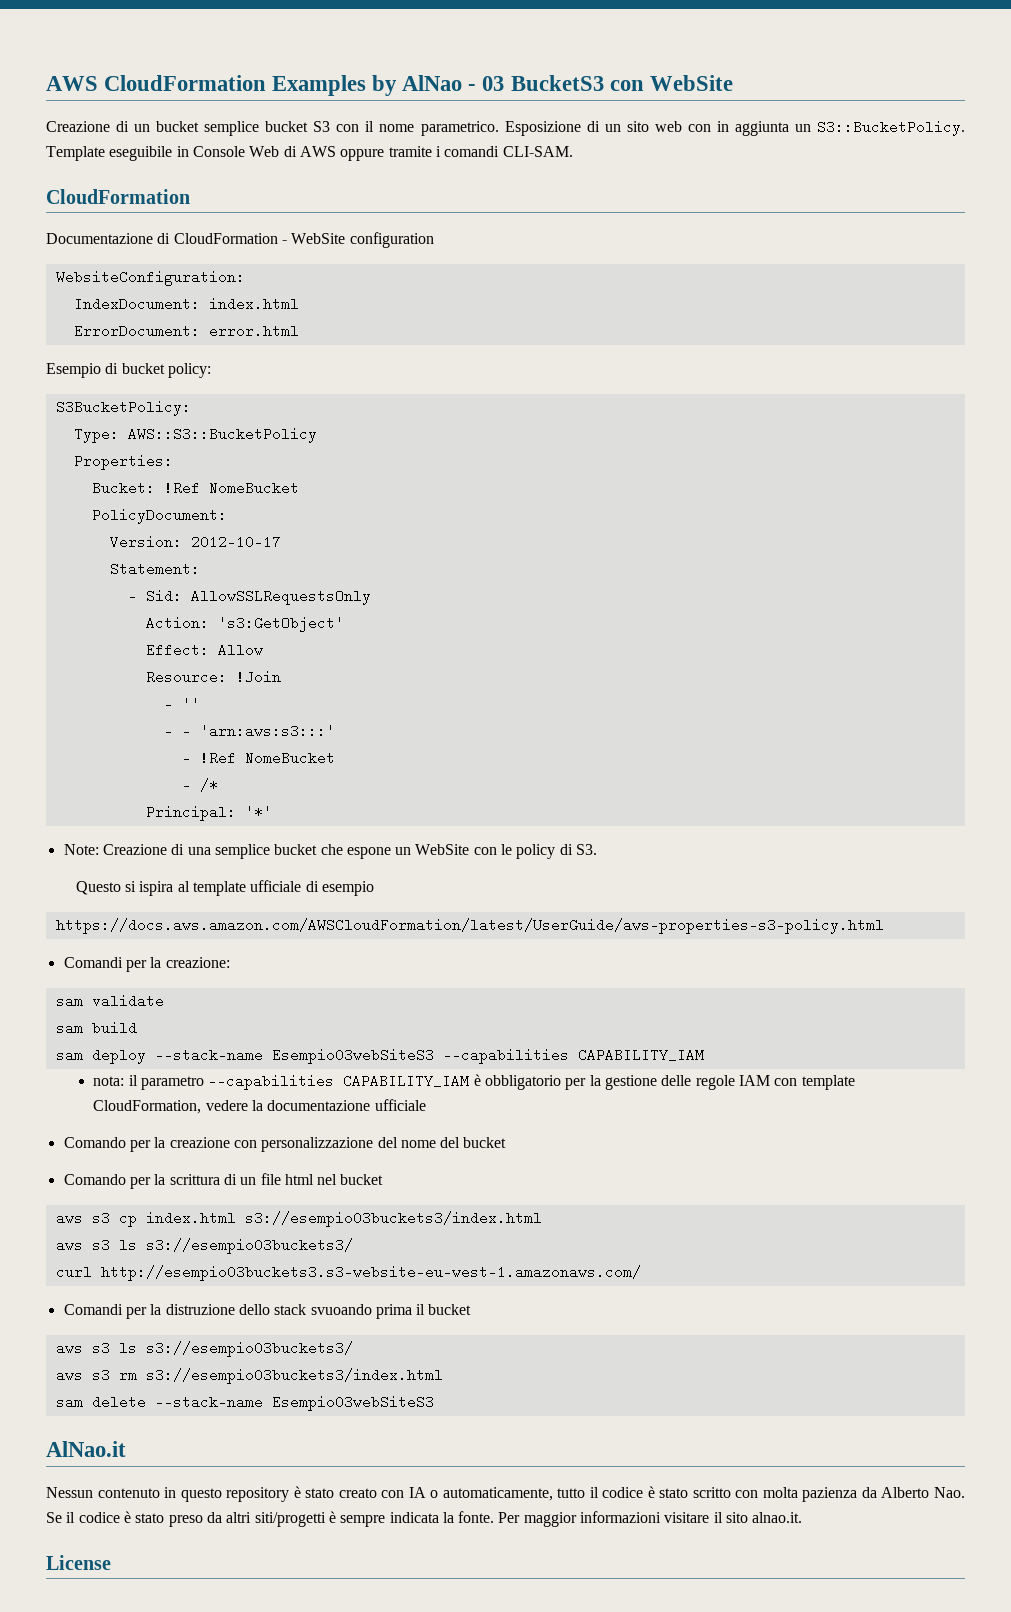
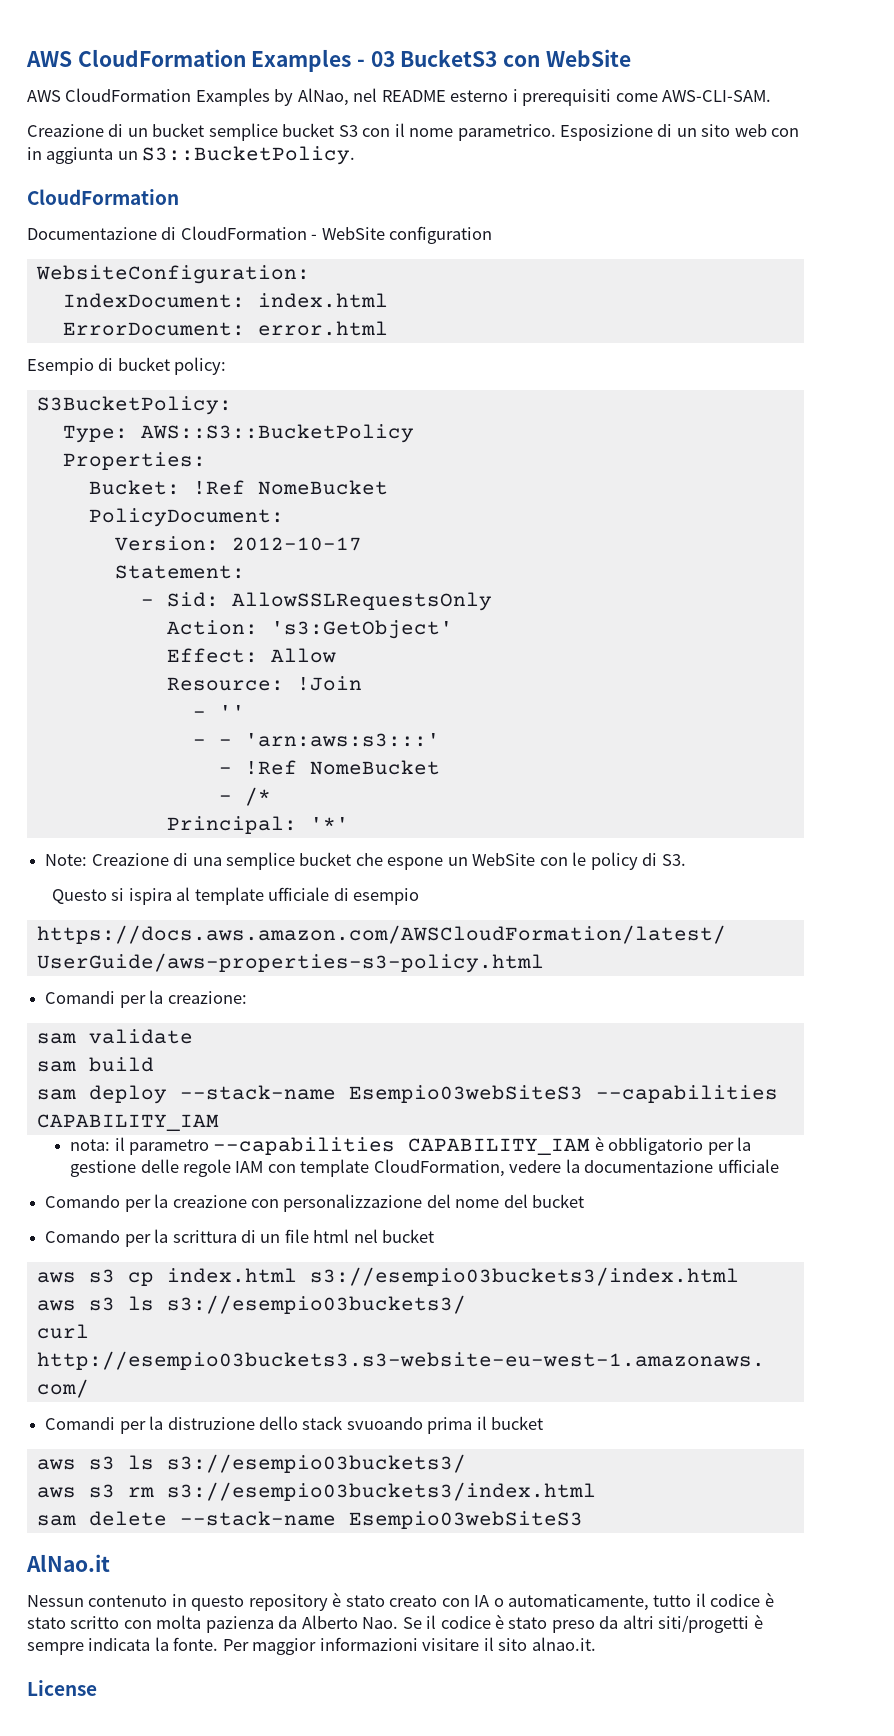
- AWS CloudFormation Examples by AlNao - 03 BucketS3 con WebSite
+ AWS CloudFormation Examples - 03 BucketS3 con WebSite
+ AWS CloudFormation Examples by AlNao, nel README esterno i prerequisiti come AWS-CLI-SAM.
- Template eseguibile in Console Web di AWS oppure tramite i comandi CLI-SAM.

